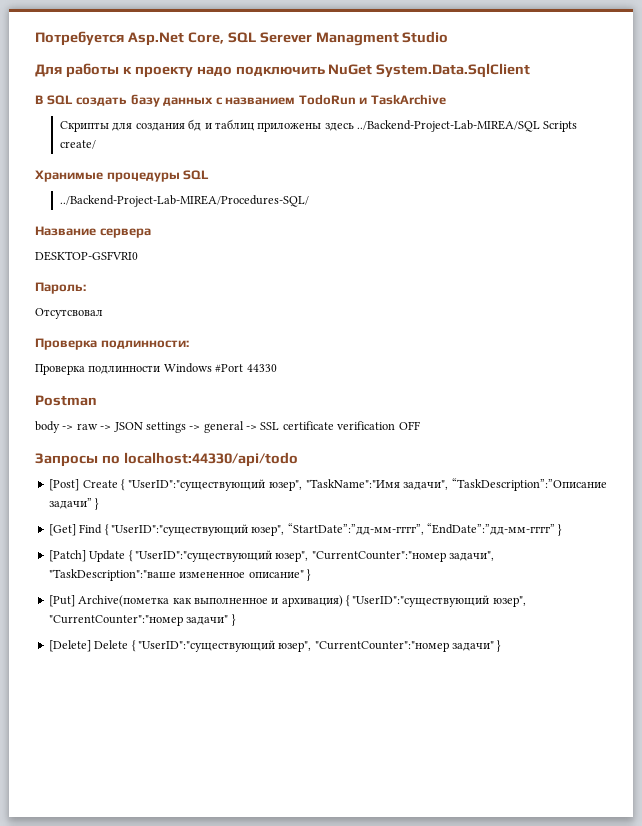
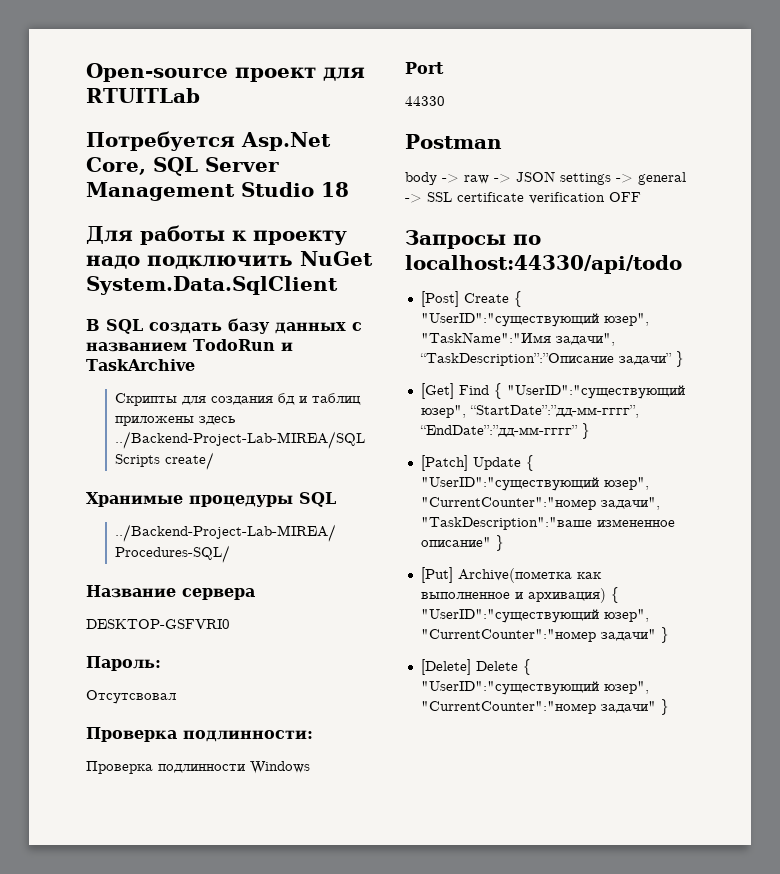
+ Open-source проект для RTUITLab
- Потребуется Asp.Net Core, SQL Serever Managment Studio
+ Потребуется Asp.Net Core, SQL Server Management Studio 18
- Проверка подлинности Windows #Port 44330
+ Проверка подлинности Windows
+ Port
+ 44330

